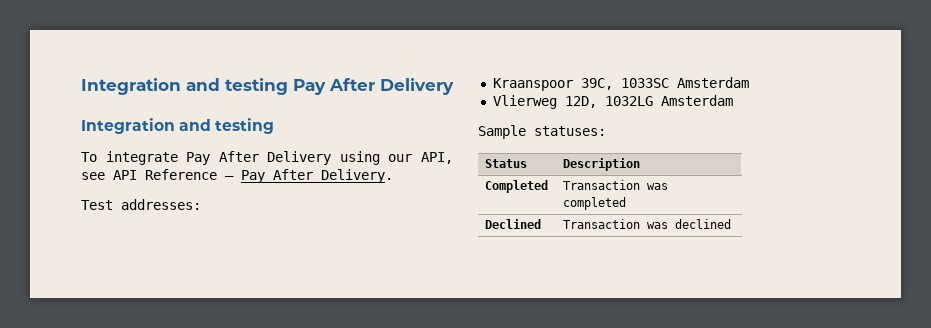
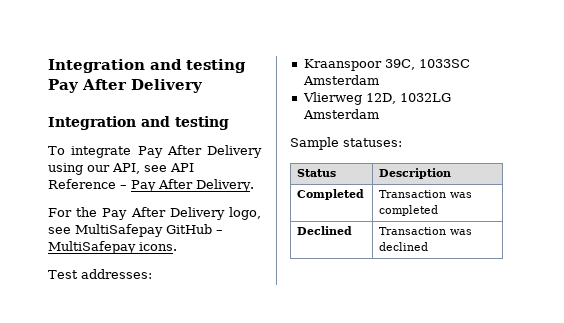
+ For the Pay After Delivery logo, see MultiSafepay GitHub – MultiSafepay icons.

